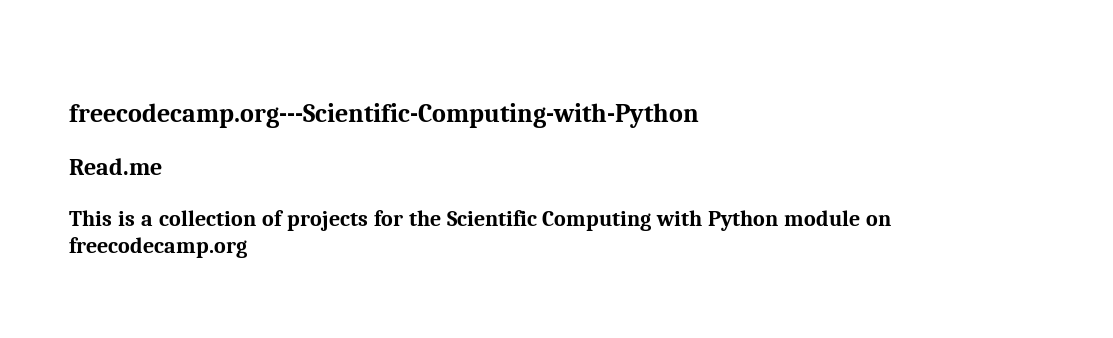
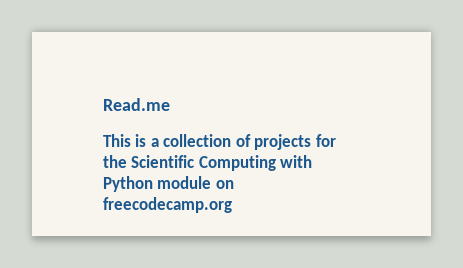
- freecodecamp.org---Scientific-Computing-with-Python

